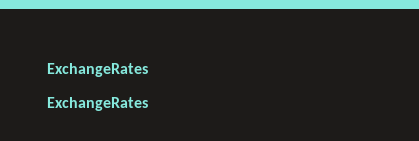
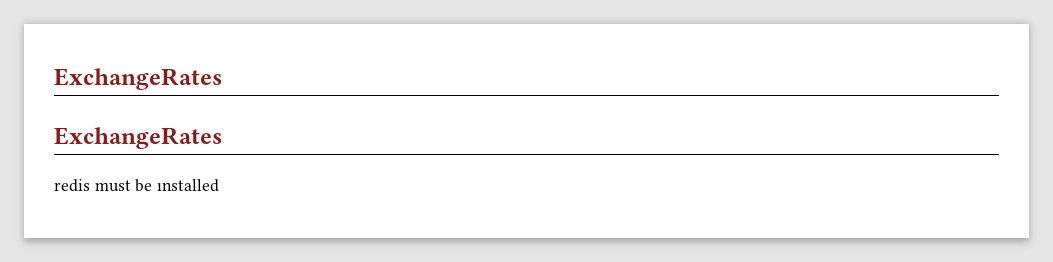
+ redis must be ınstalled

